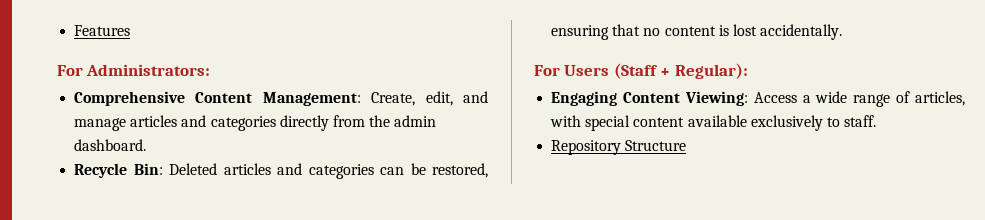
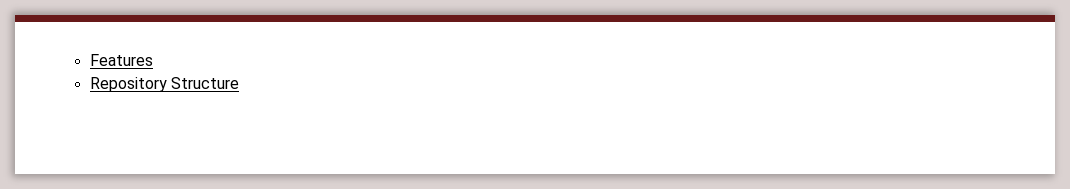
- For Administrators:
- Comprehensive Content Management: Create, edit, and manage articles and categories directly from the admin dashboard.
- Recycle Bin: Deleted articles and categories can be restored, ensuring that no content is lost accidentally.
- For Users (Staff + Regular):
- Engaging Content Viewing: Access a wide range of articles, with special content available exclusively to staff.

